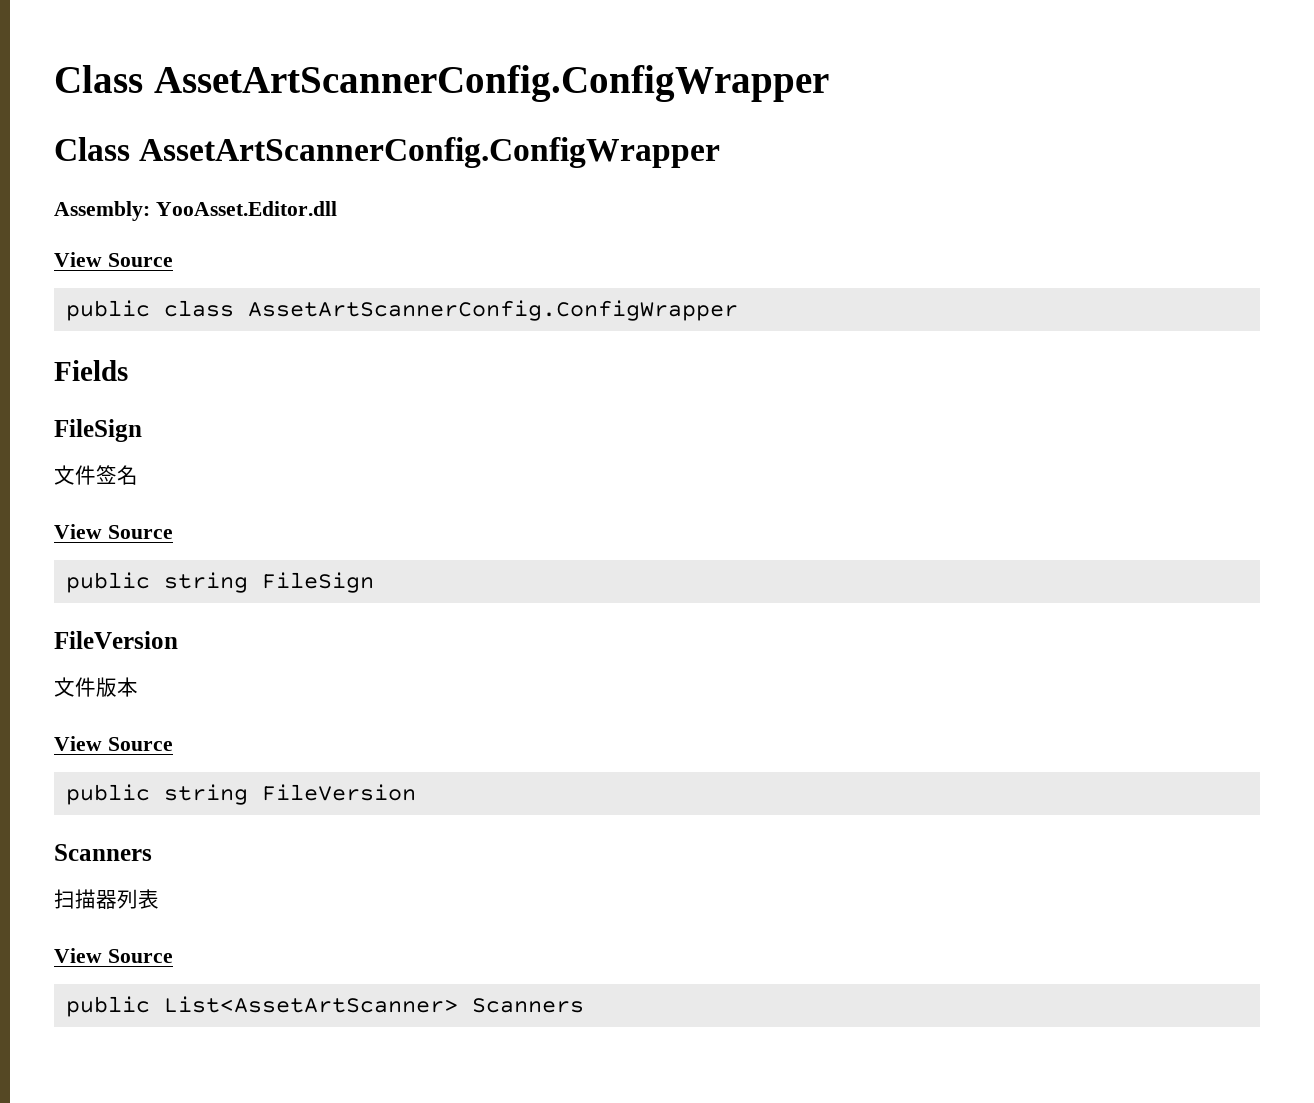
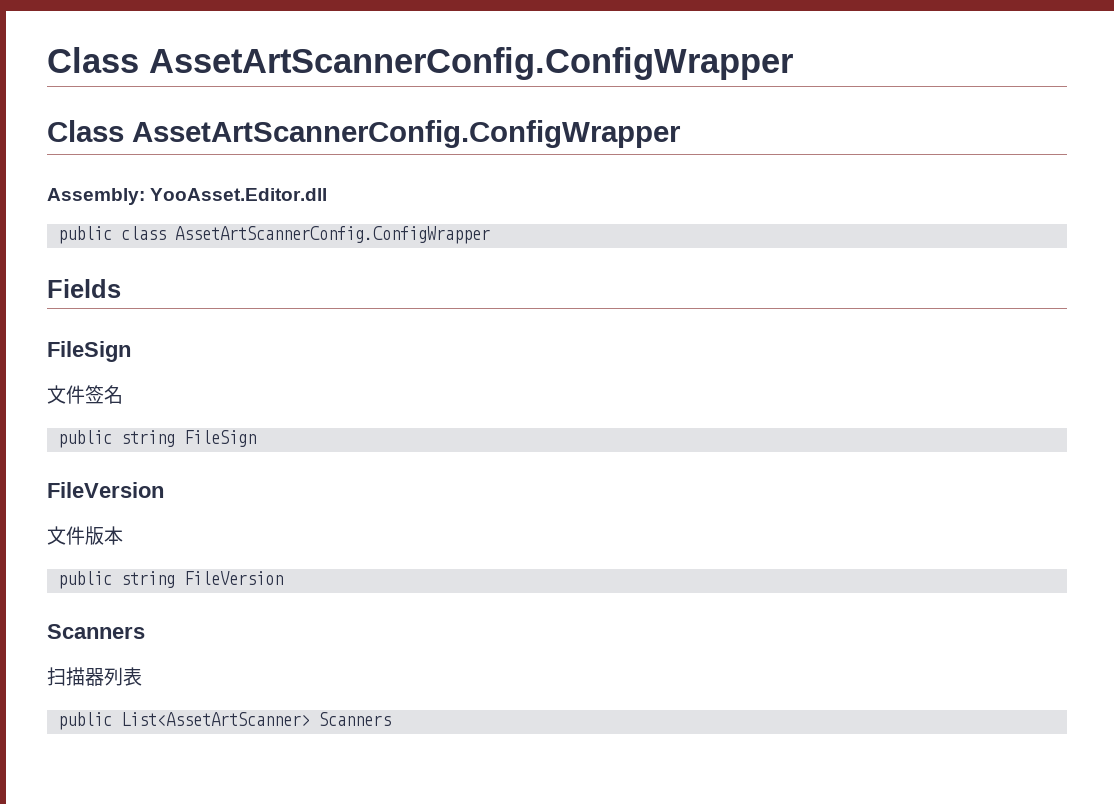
  Assembly: YooAsset.Editor.dll
- View Source
  文件签名
- View Source
  文件版本
- View Source
  扫描器列表
- View Source

